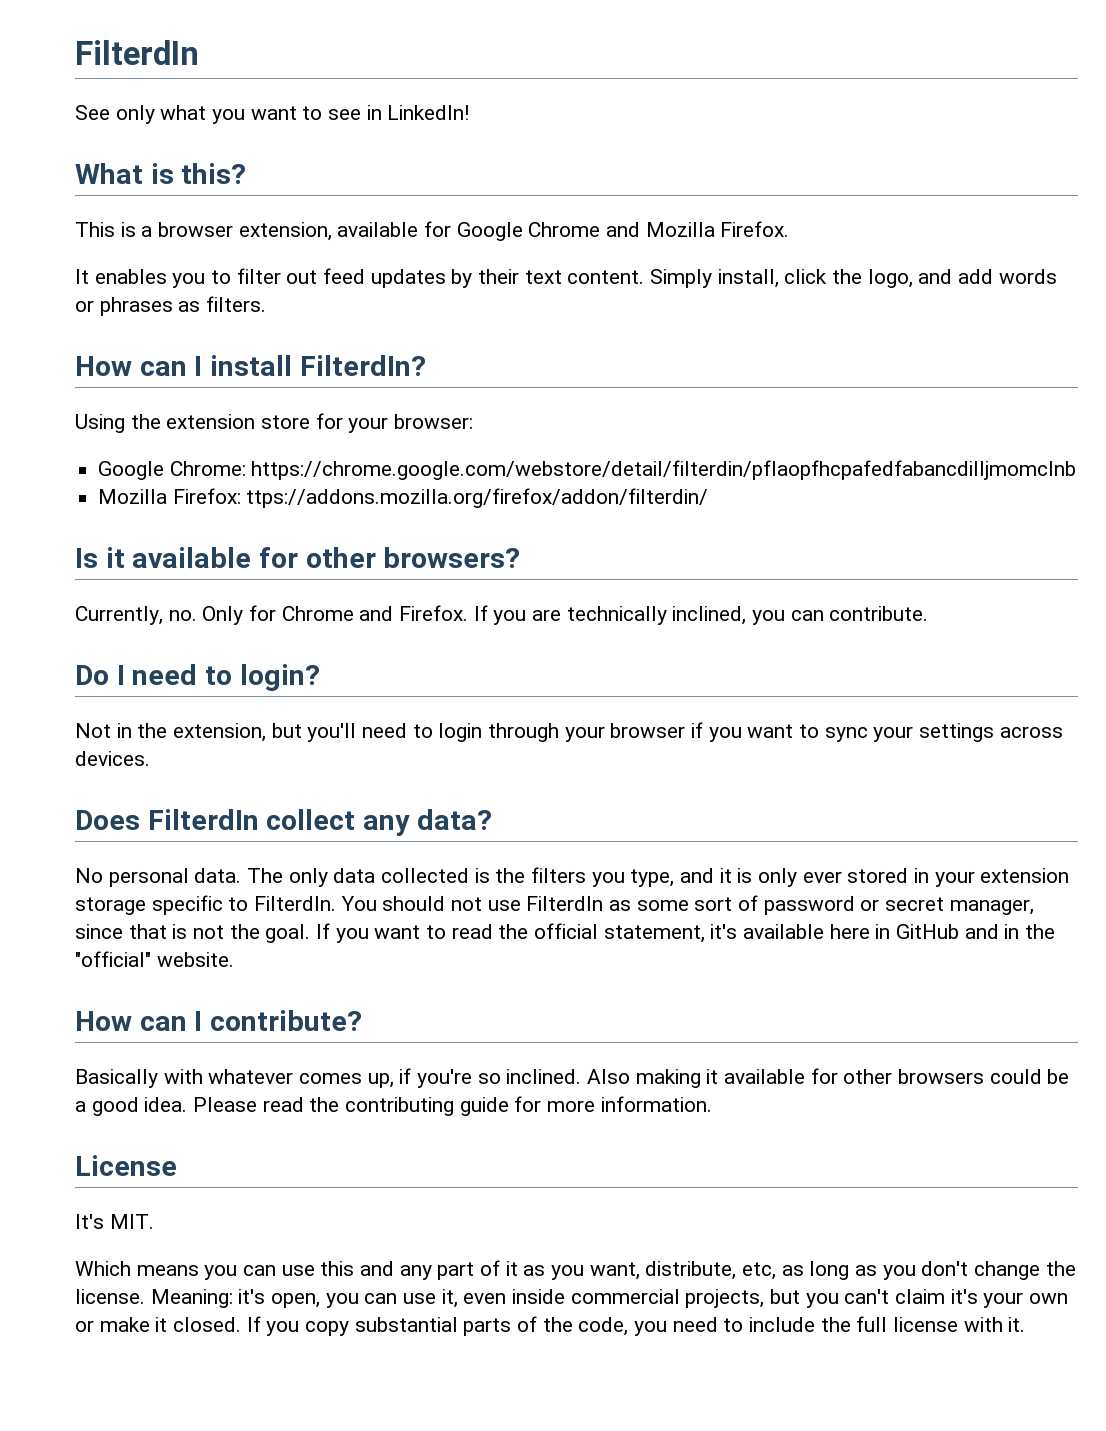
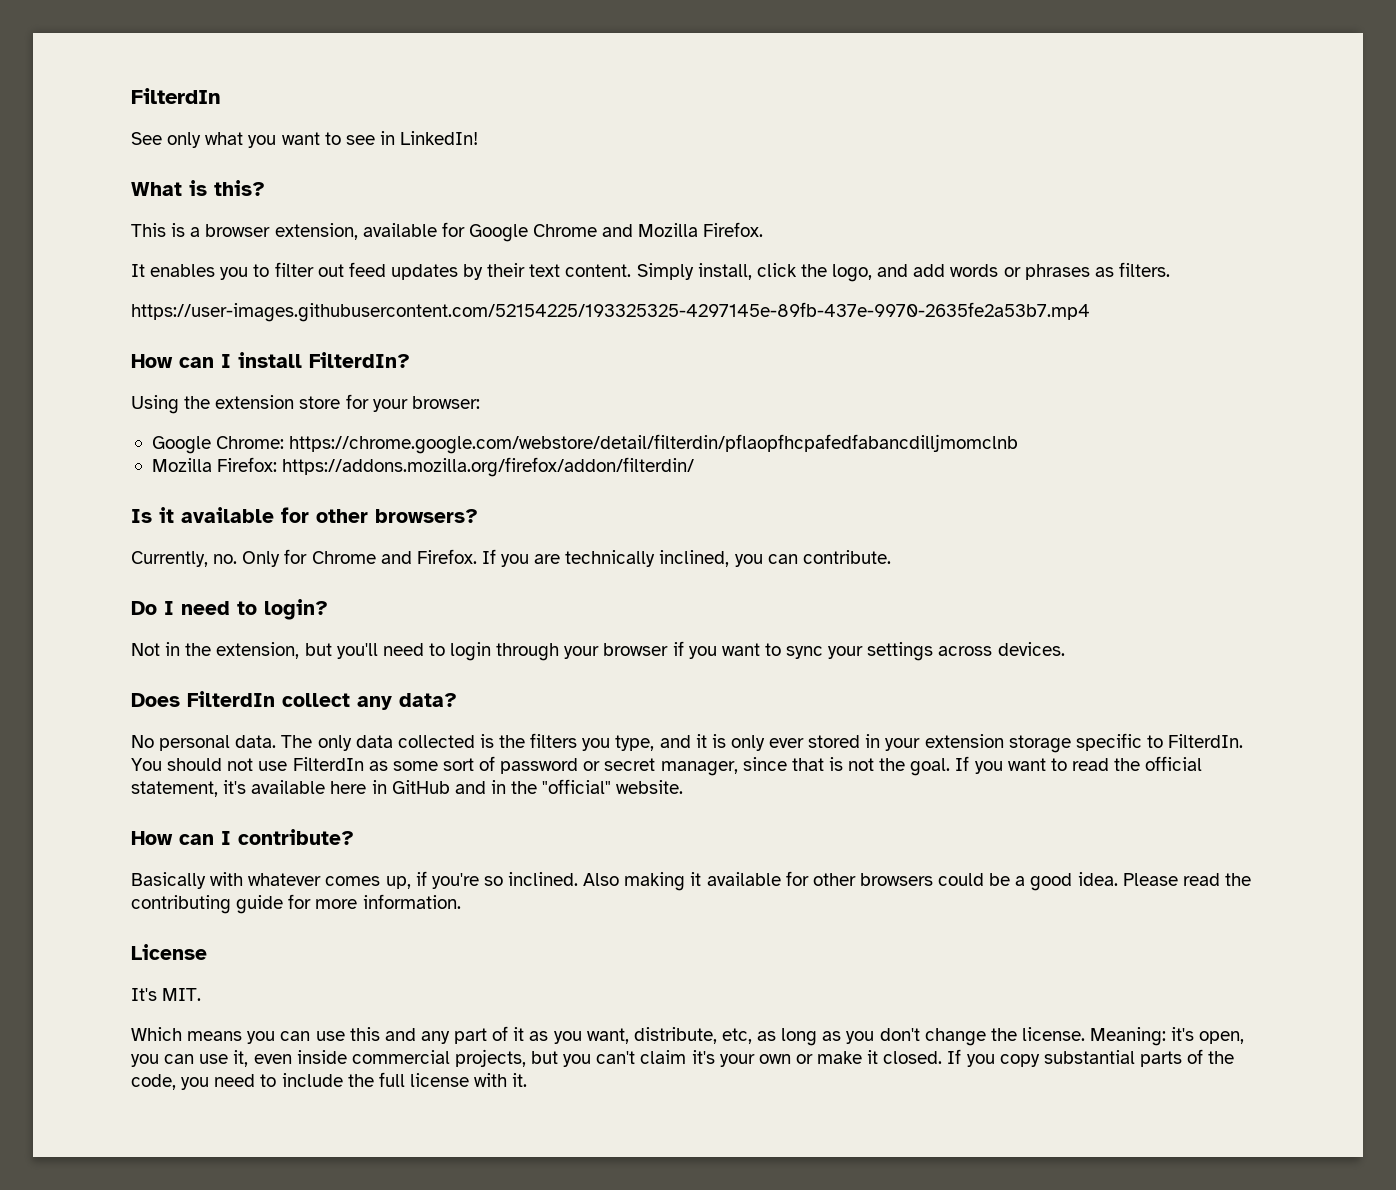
+ https://user-images.githubusercontent.com/52154225/193325325-4297145e-89fb-437e-9970-2635fe2a53b7.mp4
- Mozilla Firefox: ttps://addons.mozilla.org/firefox/addon/filterdin/
+ Mozilla Firefox: https://addons.mozilla.org/firefox/addon/filterdin/

